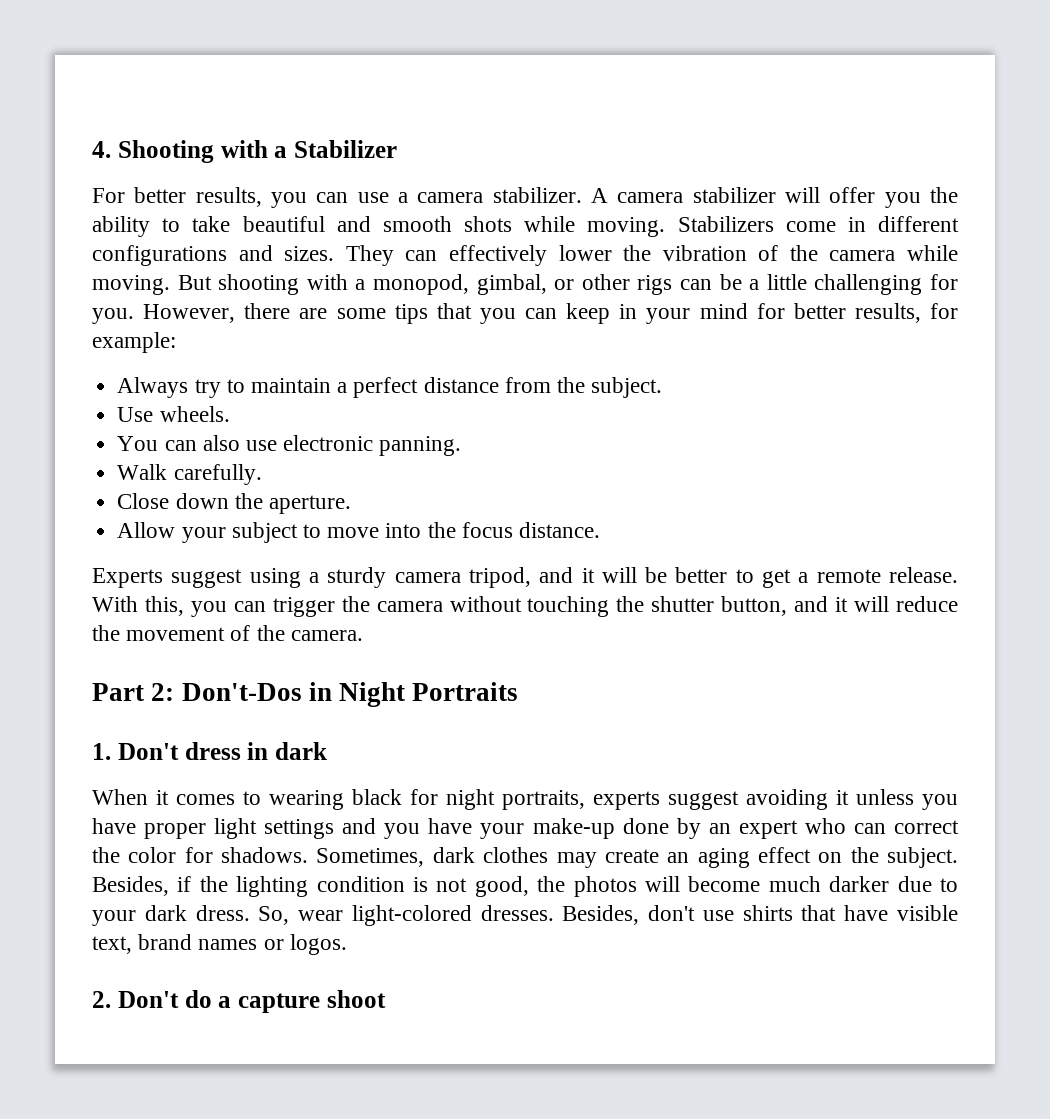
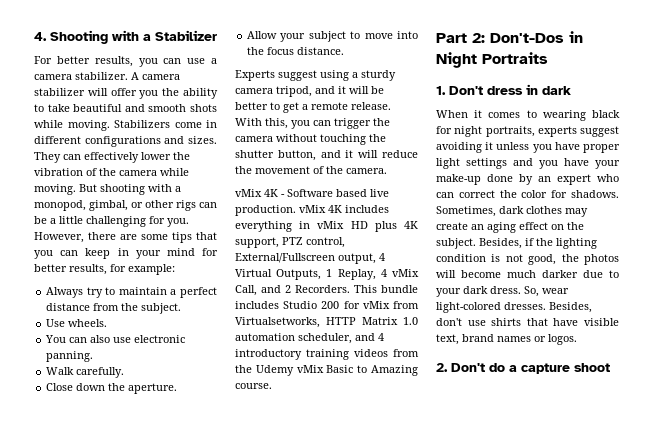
+ vMix 4K - Software based live production. vMix 4K includes everything in vMix HD plus 4K support, PTZ control, External/Fullscreen output, 4 Virtual Outputs, 1 Replay, 4 vMix Call, and 2 Recorders. This bundle includes Studio 200 for vMix from Virtualsetworks, HTTP Matrix 1.0 automation scheduler, and 4 introductory training videos from the Udemy vMix Basic to Amazing course.

